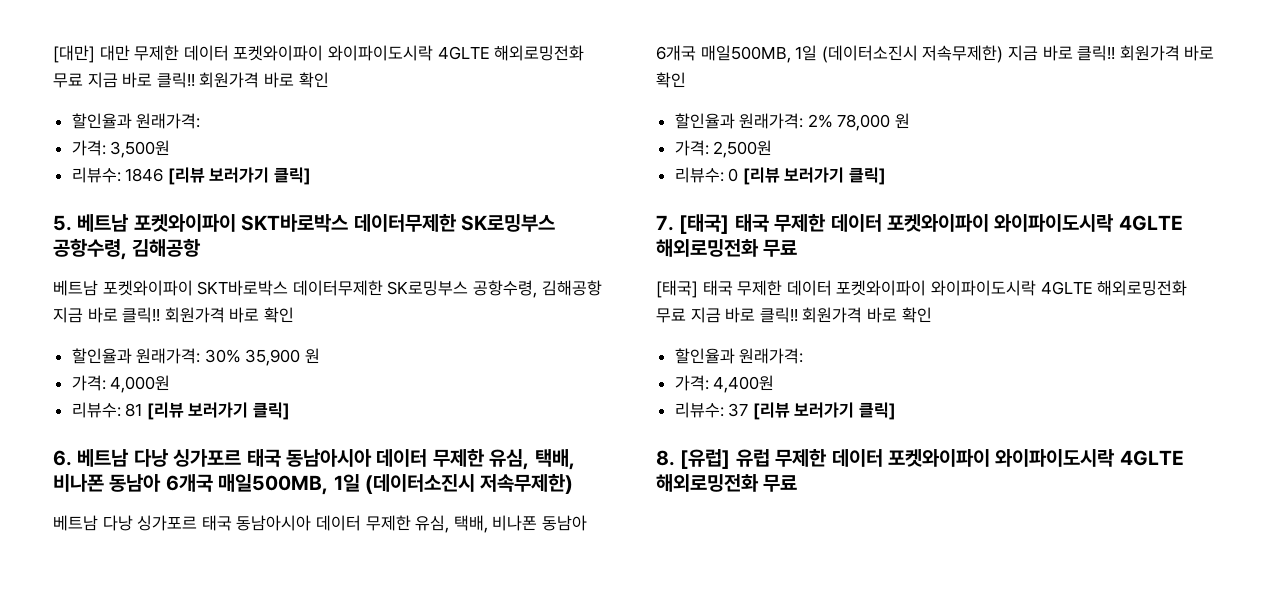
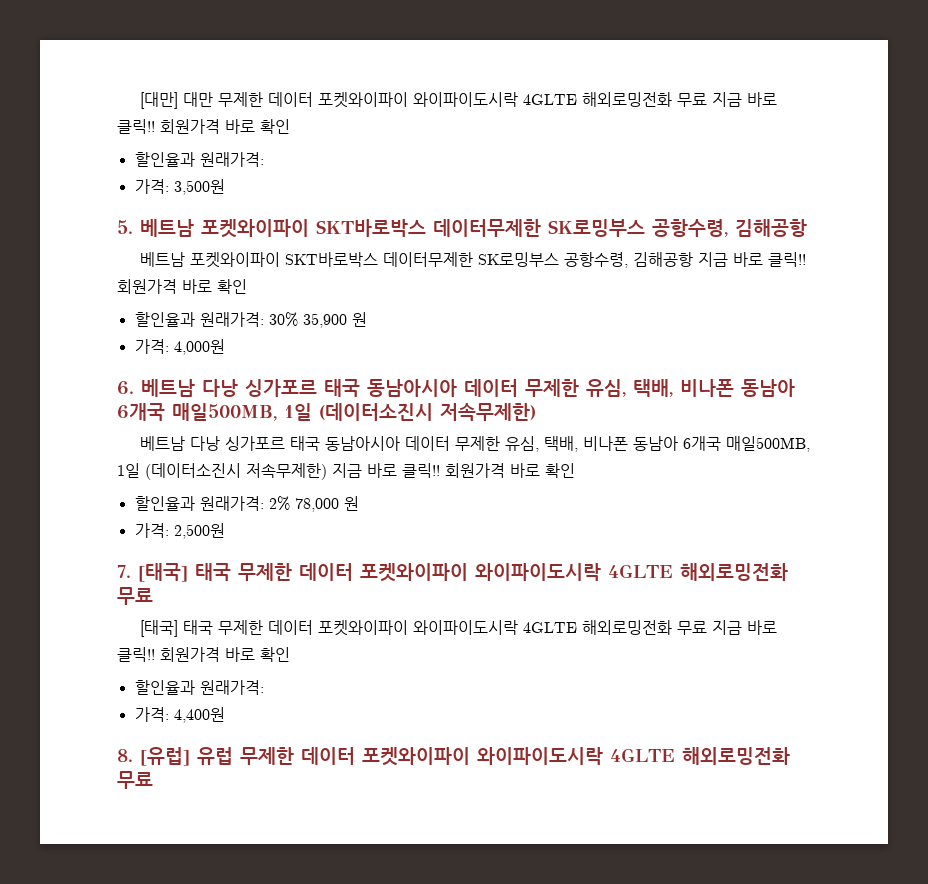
- 리뷰수: 1846 [리뷰 보러가기 클릭]
- 리뷰수: 81 [리뷰 보러가기 클릭]
- 리뷰수: 0 [리뷰 보러가기 클릭]
- 리뷰수: 37 [리뷰 보러가기 클릭]

